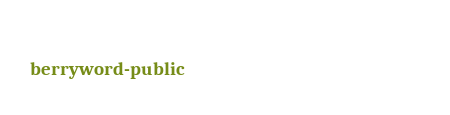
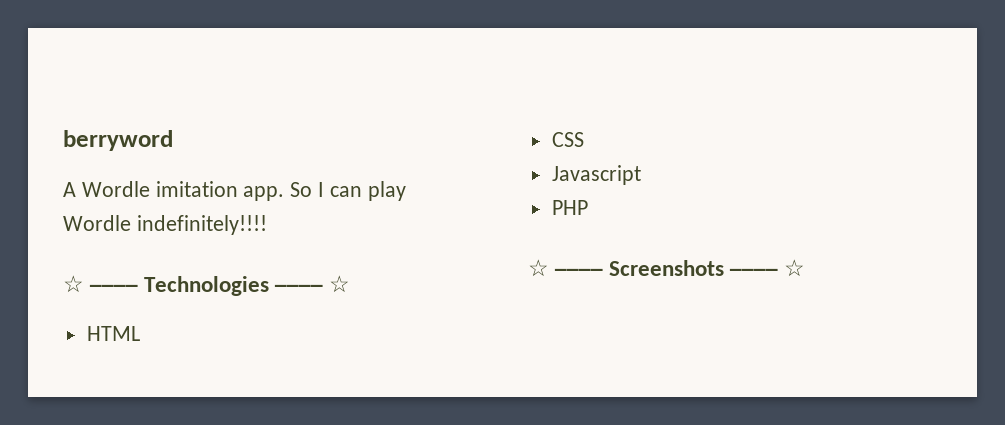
- berryword-public
+ berryword
+ A Wordle imitation app. So I can play Wordle indefinitely!!!!
+ ☆ ──── Technologies ──── ☆
+ HTML
+ CSS
+ Javascript
+ PHP
+ ☆ ──── Screenshots ──── ☆

